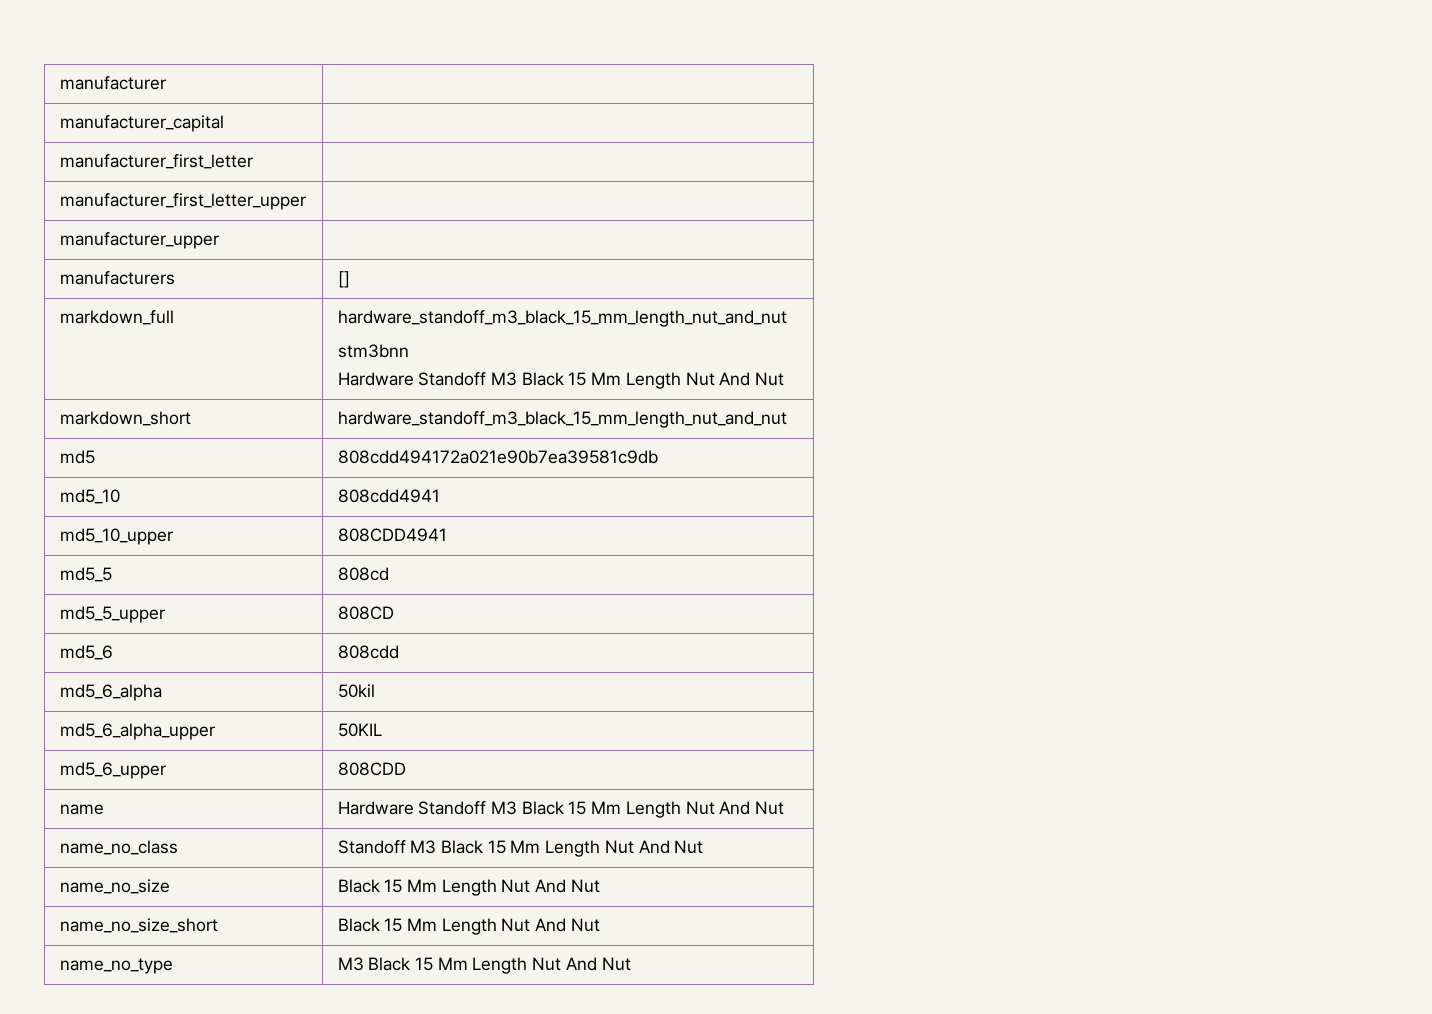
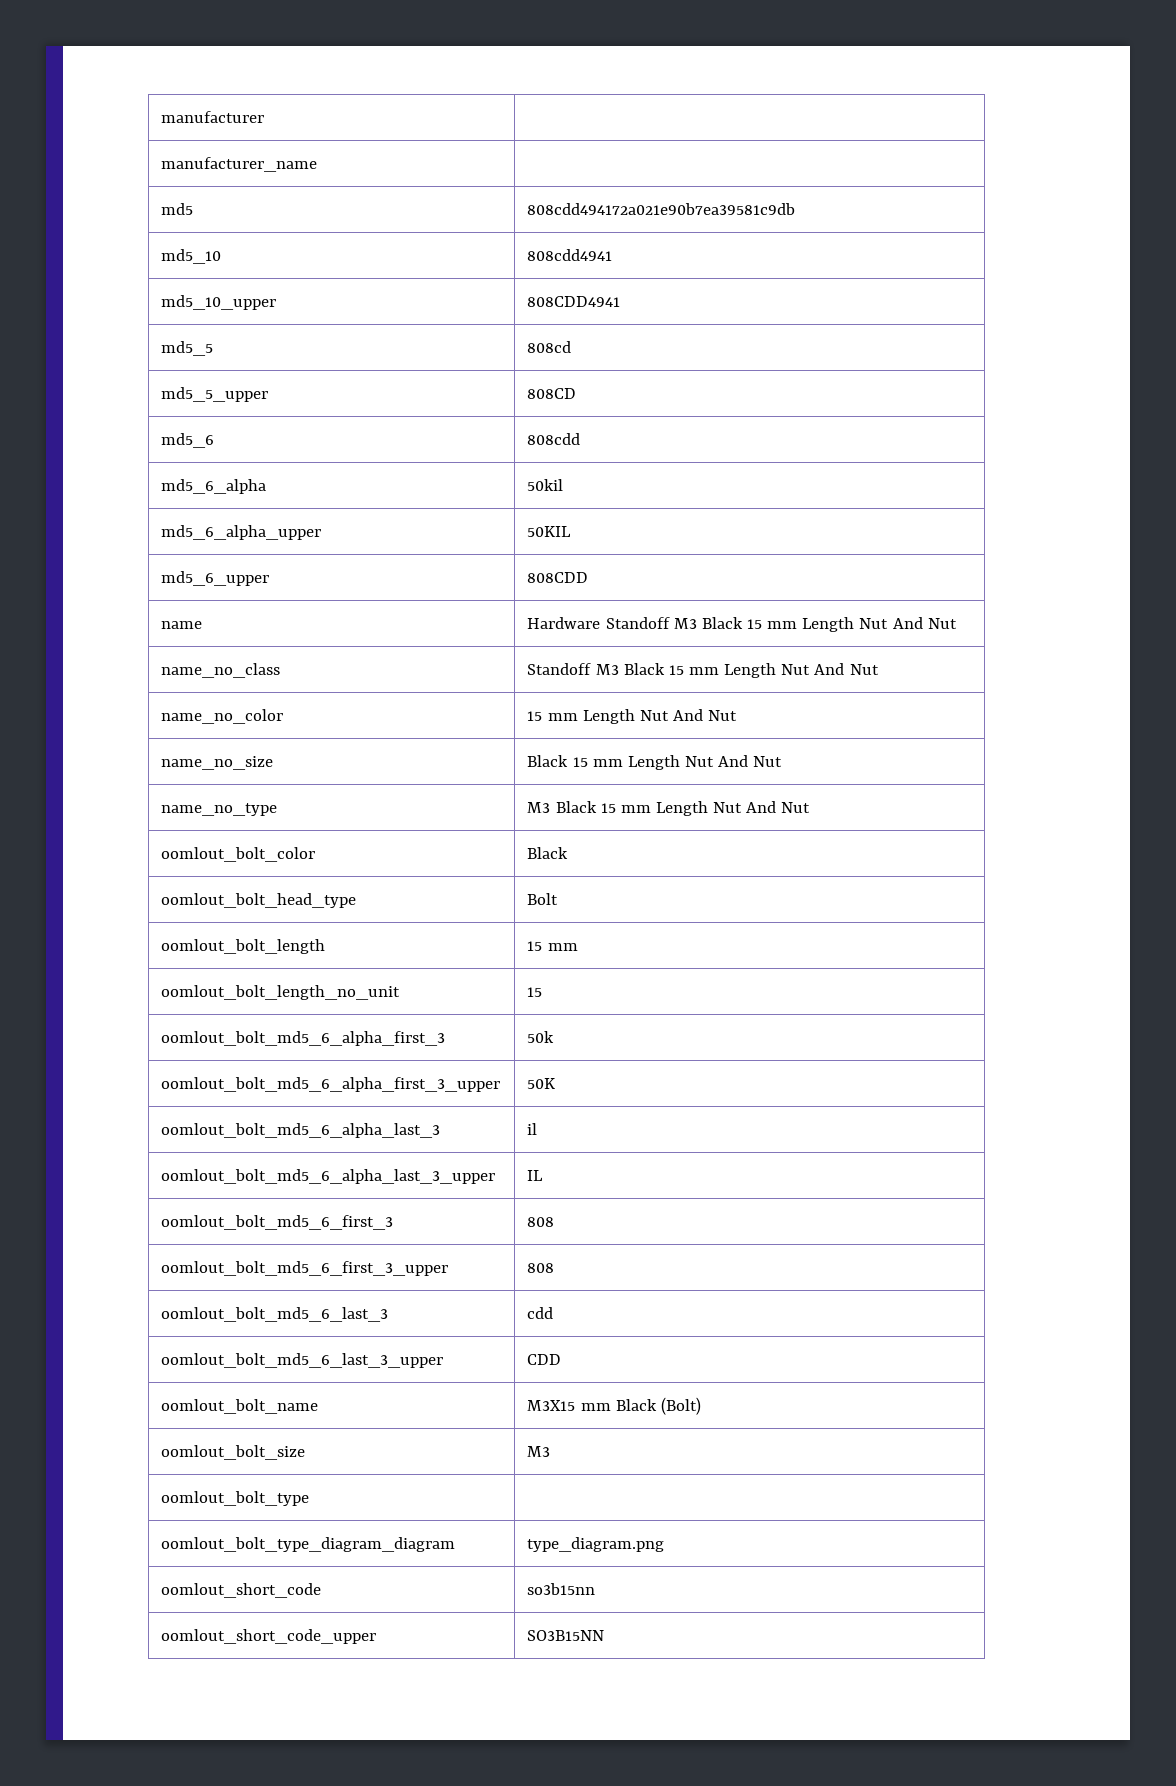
- manufacturer_capital |
- manufacturer_first_letter |
- manufacturer_first_letter_upper |
- manufacturer_upper |
- manufacturers | []
- markdown_full | hardware_standoff_m3_black_15_mm_length_nut_and_nut
- stm3bnn
- Hardware Standoff M3 Black 15 Mm Length Nut And Nut
- markdown_short | hardware_standoff_m3_black_15_mm_length_nut_and_nut
+ manufacturer_name |
- name | Hardware Standoff M3 Black 15 Mm Length Nut And Nut
+ name | Hardware Standoff M3 Black 15 mm Length Nut And Nut
- name_no_class | Standoff M3 Black 15 Mm Length Nut And Nut
+ name_no_class | Standoff M3 Black 15 mm Length Nut And Nut
+ name_no_color | 15 mm Length Nut And Nut
- name_no_size | Black 15 Mm Length Nut And Nut
- name_no_size_short | Black 15 Mm Length Nut And Nut
+ name_no_size | Black 15 mm Length Nut And Nut
- name_no_type | M3 Black 15 Mm Length Nut And Nut
+ name_no_type | M3 Black 15 mm Length Nut And Nut
+ oomlout_bolt_color | Black
+ oomlout_bolt_head_type | Bolt
+ oomlout_bolt_length | 15 mm
+ oomlout_bolt_length_no_unit | 15
+ oomlout_bolt_md5_6_alpha_first_3 | 50k
+ oomlout_bolt_md5_6_alpha_first_3_upper | 50K
+ oomlout_bolt_md5_6_alpha_last_3 | il
+ oomlout_bolt_md5_6_alpha_last_3_upper | IL
+ oomlout_bolt_md5_6_first_3 | 808
+ oomlout_bolt_md5_6_first_3_upper | 808
+ oomlout_bolt_md5_6_last_3 | cdd
+ oomlout_bolt_md5_6_last_3_upper | CDD
+ oomlout_bolt_name | M3X15 mm Black (Bolt)
+ oomlout_bolt_size | M3
+ oomlout_bolt_type |
+ oomlout_bolt_type_diagram_diagram | type_diagram.png
+ oomlout_short_code | so3b15nn
+ oomlout_short_code_upper | SO3B15NN

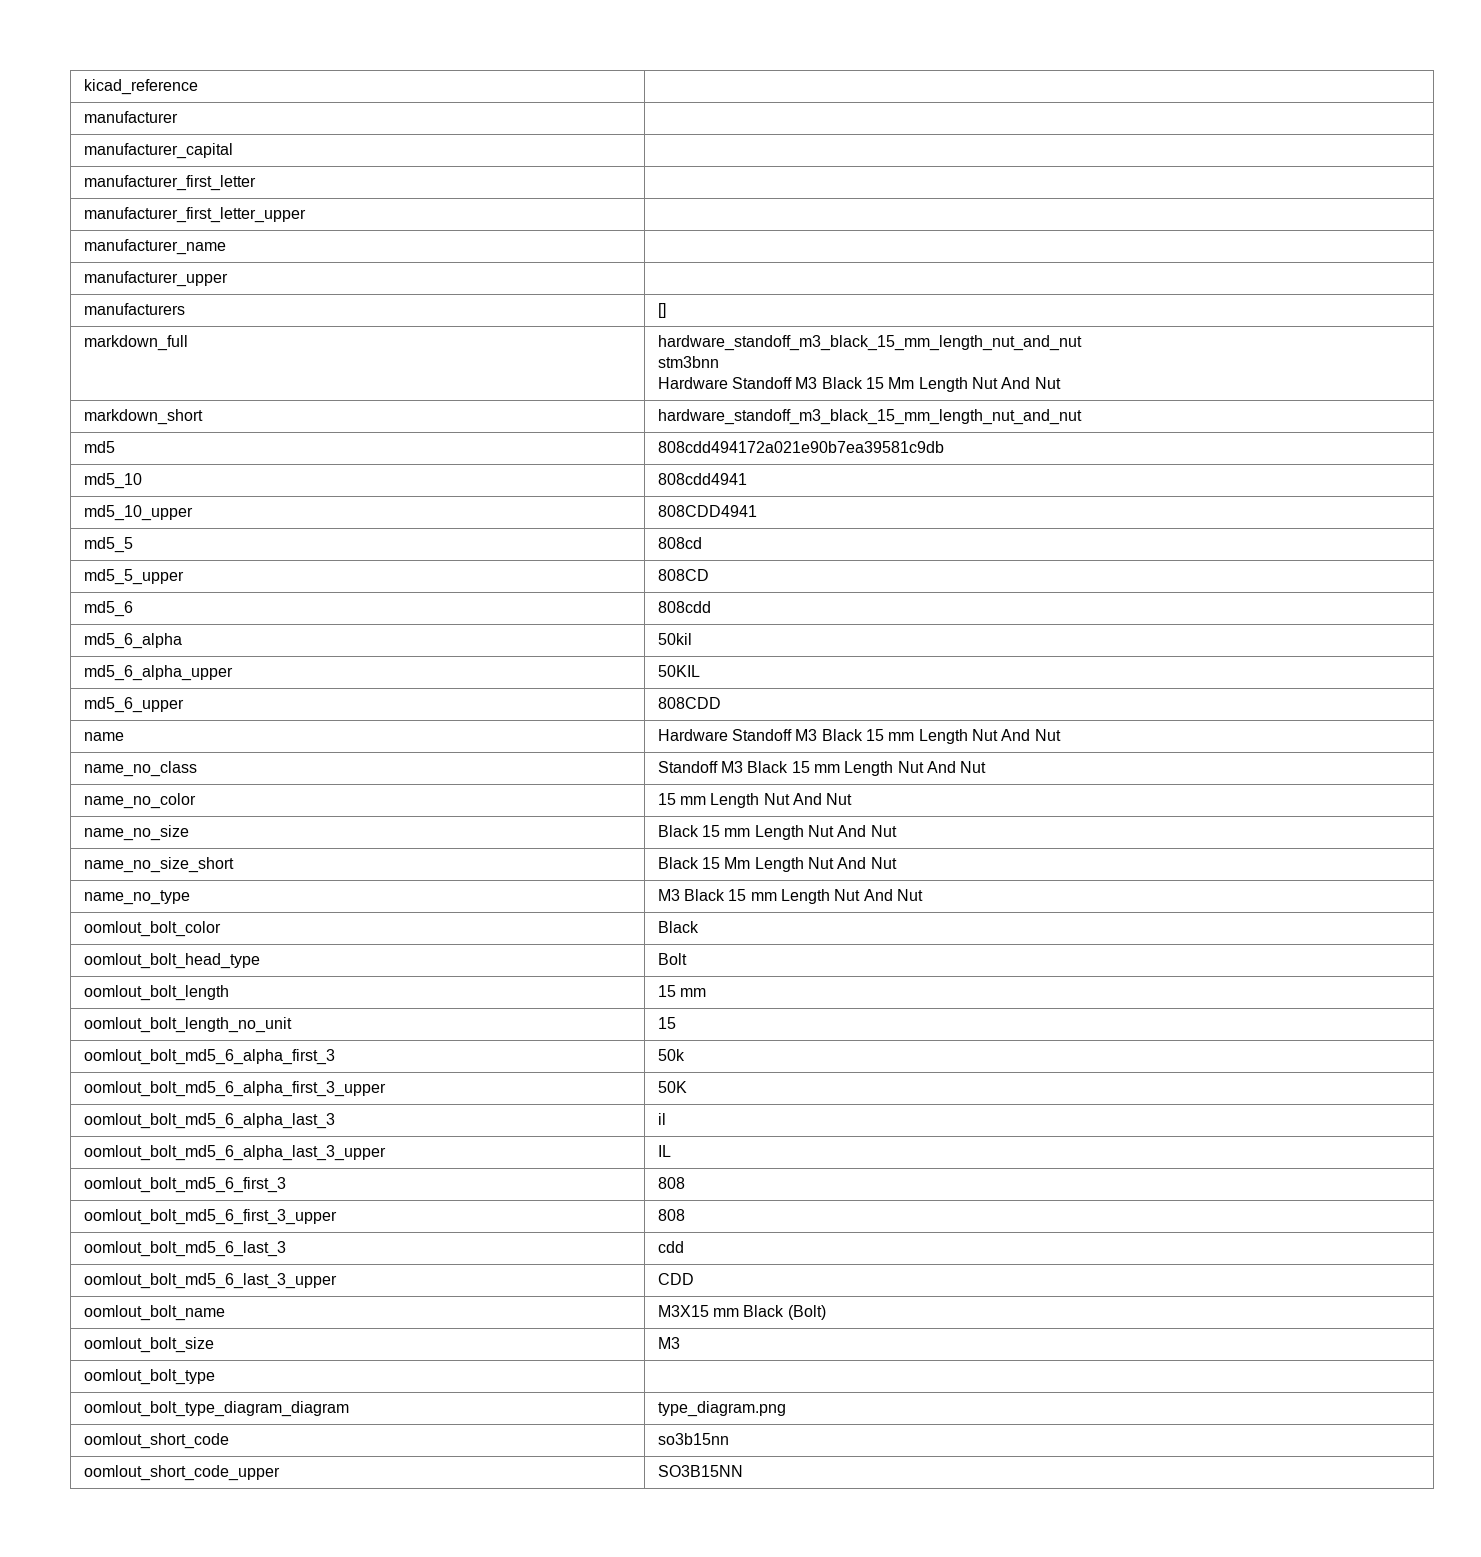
+ kicad_reference |
+ manufacturer_capital |
+ manufacturer_first_letter |
+ manufacturer_first_letter_upper |
  manufacturer_name |
+ manufacturer_upper |
+ manufacturers | []
+ markdown_full | hardware_standoff_m3_black_15_mm_length_nut_and_nut
+ stm3bnn
+ Hardware Standoff M3 Black 15 Mm Length Nut And Nut
+ markdown_short | hardware_standoff_m3_black_15_mm_length_nut_and_nut
+ name_no_size_short | Black 15 Mm Length Nut And Nut

